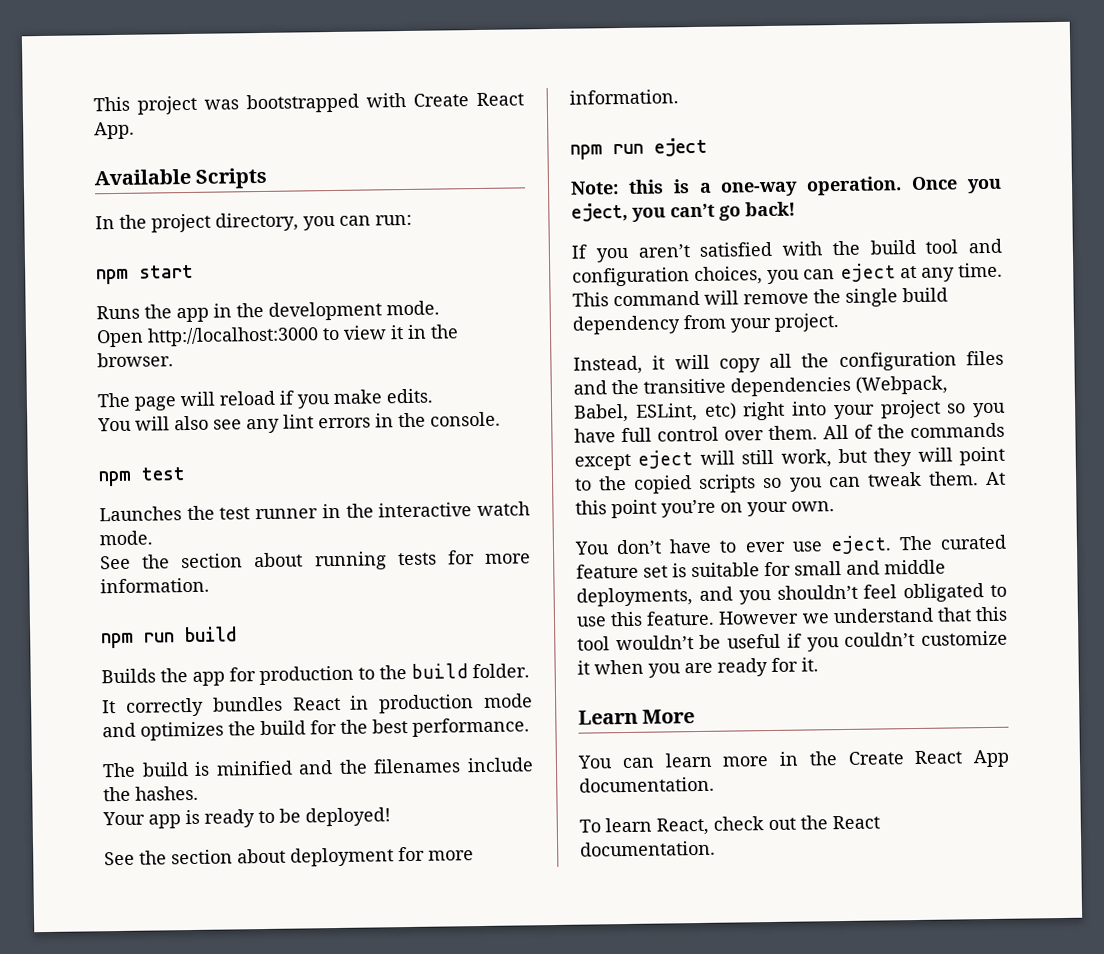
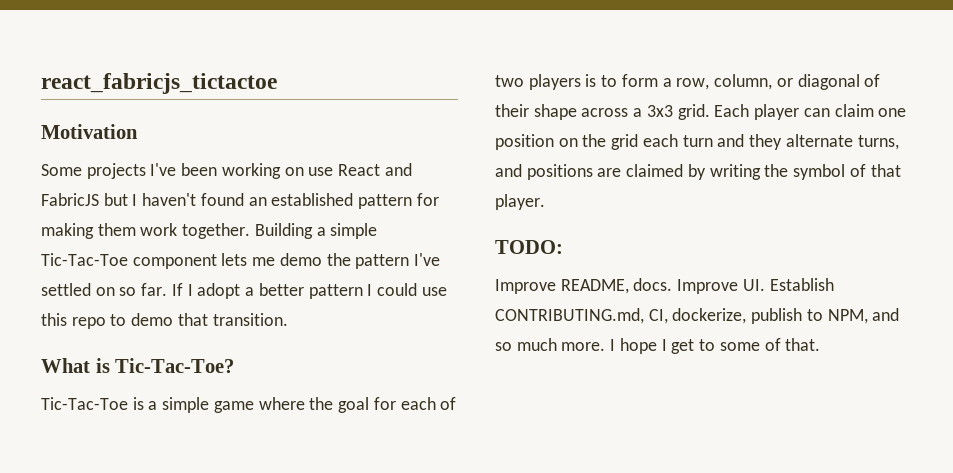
- This project was bootstrapped with Create React App.
- Available Scripts
- In the project directory, you can run:
- npm start
- Runs the app in the development mode.
- Open http://localhost:3000 to view it in the browser.
- The page will reload if you make edits.
- You will also see any lint errors in the console.
- npm test
- Launches the test runner in the interactive watch mode.
- See the section about running tests for more information.
- npm run build
- Builds the app for production to the build folder.
- It correctly bundles React in production mode and optimizes the build for the best performance.
- The build is minified and the filenames include the hashes.
- Your app is ready to be deployed!
- See the section about deployment for more information.
- npm run eject
- Note: this is a one-way operation. Once you eject, you can’t go back!
- If you aren’t satisfied with the build tool and configuration choices, you can eject at any time. This command will remove the single build dependency from your project.
- Instead, it will copy all the configuration files and the transitive dependencies (Webpack, Babel, ESLint, etc) right into your project so you have full control over them. All of the commands except eject will still work, but they will point to the copied scripts so you can tweak them. At this point you’re on your own.
- You don’t have to ever use eject. The curated feature set is suitable for small and middle deployments, and you shouldn’t feel obligated to use this feature. However we understand that this tool wouldn’t be useful if you couldn’t customize it when you are ready for it.
- Learn More
- You can learn more in the Create React App documentation.
- To learn React, check out the React documentation.
+ react_fabricjs_tictactoe
+ Motivation
+ Some projects I've been working on use React and FabricJS but I haven't found an established pattern for making them work together. Building a simple Tic-Tac-Toe component lets me demo the pattern I've settled on so far. If I adopt a better pattern I could use this repo to demo that transition.
+ What is Tic-Tac-Toe?
+ Tic-Tac-Toe is a simple game where the goal for each of two players is to form a row, column, or diagonal of their shape across a 3x3 grid. Each player can claim one position on the grid each turn and they alternate turns, and positions are claimed by writing the symbol of that player.
+ TODO:
+ Improve README, docs. Improve UI. Establish CONTRIBUTING.md, CI, dockerize, publish to NPM, and so much more. I hope I get to some of that.

